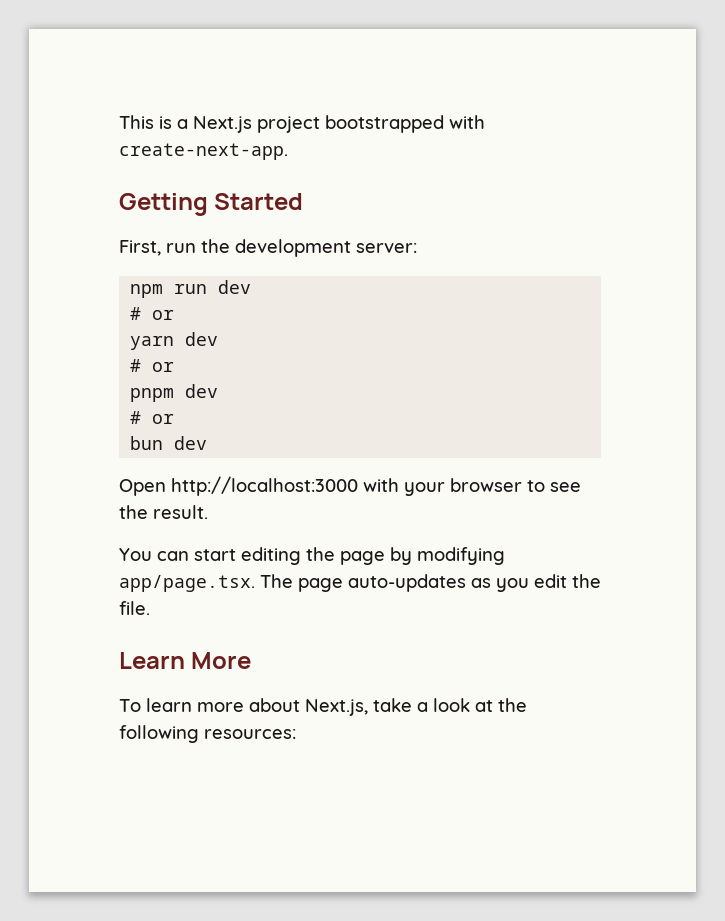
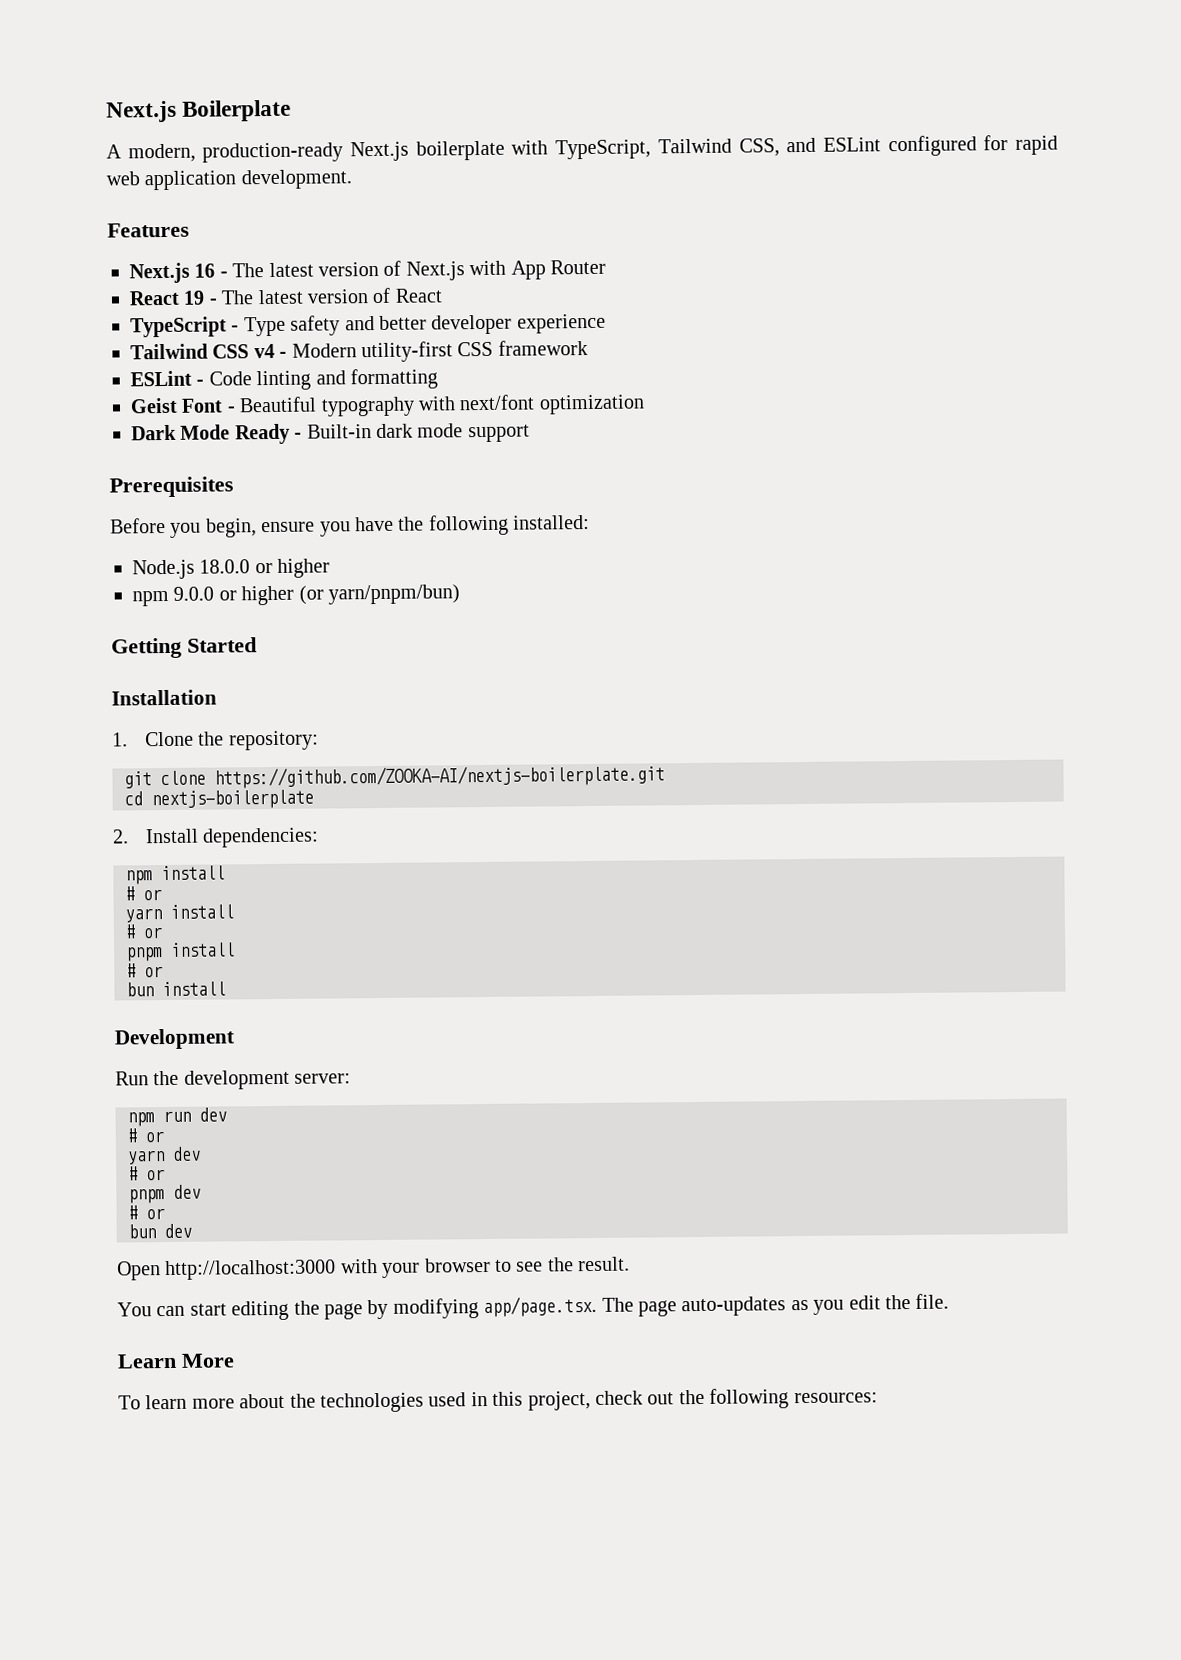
- This is a Next.js project bootstrapped with create-next-app.
+ Next.js Boilerplate
+ A modern, production-ready Next.js boilerplate with TypeScript, Tailwind CSS, and ESLint configured for rapid web application development.
+ Features
+ Next.js 16 - The latest version of Next.js with App Router
+ React 19 - The latest version of React
+ TypeScript - Type safety and better developer experience
+ Tailwind CSS v4 - Modern utility-first CSS framework
+ ESLint - Code linting and formatting
+ Geist Font - Beautiful typography with next/font optimization
+ Dark Mode Ready - Built-in dark mode support
+ Prerequisites
+ Before you begin, ensure you have the following installed:
+ Node.js 18.0.0 or higher
+ npm 9.0.0 or higher (or yarn/pnpm/bun)
  Getting Started
- First, run the development server:
+ Installation
+ 1. Clone the repository:
+ git clone https://github.com/ZOOKA-AI/nextjs-boilerplate.git
+ cd nextjs-boilerplate
+ 2. Install dependencies:
+ npm install
+ # or
+ yarn install
+ # or
+ pnpm install
+ # or
+ bun install
+ Development
+ Run the development server:
- To learn more about Next.js, take a look at the following resources:
+ To learn more about the technologies used in this project, check out the following resources:

